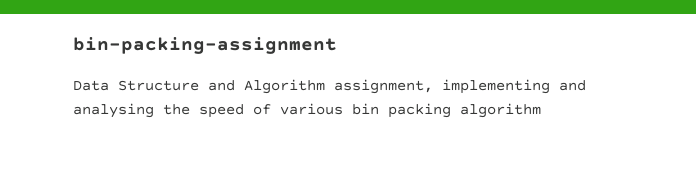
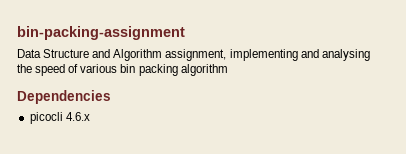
+ Dependencies
+ picocli 4.6.x

